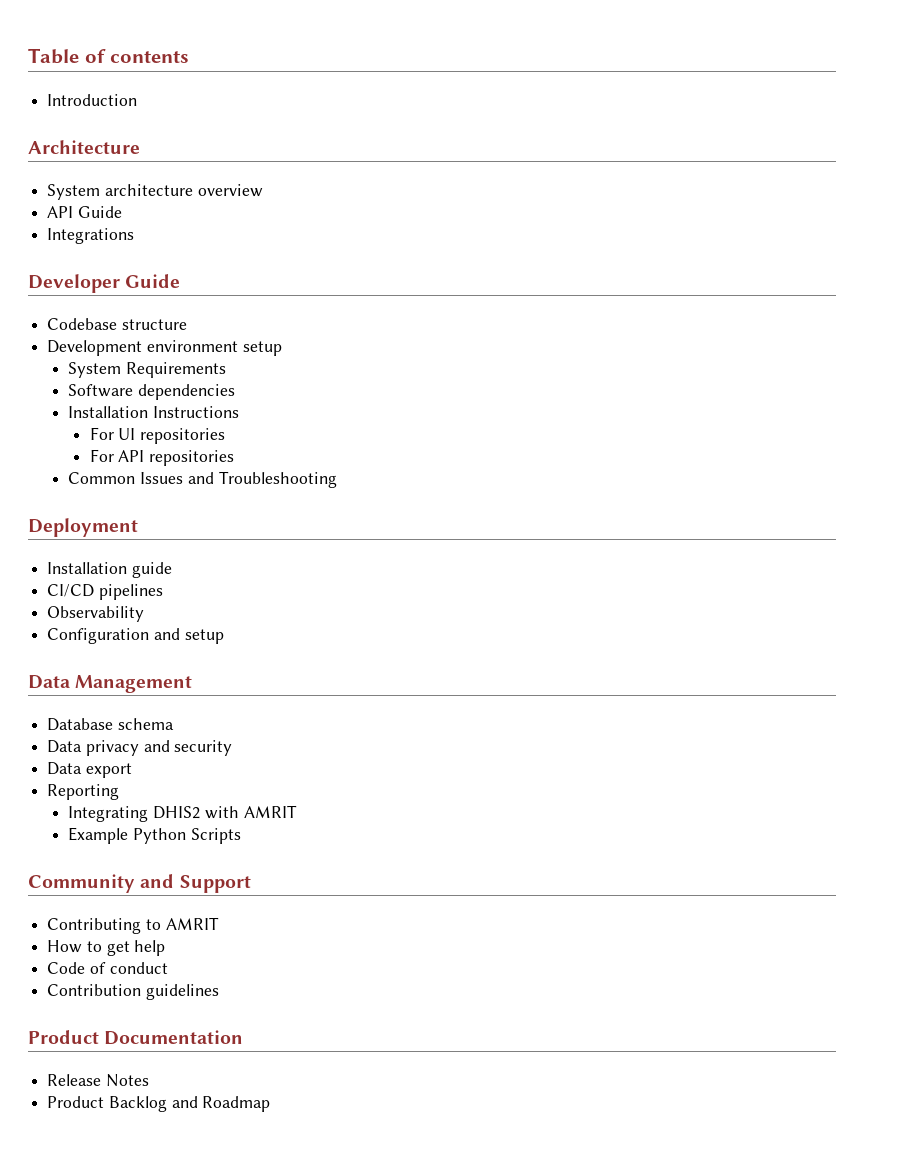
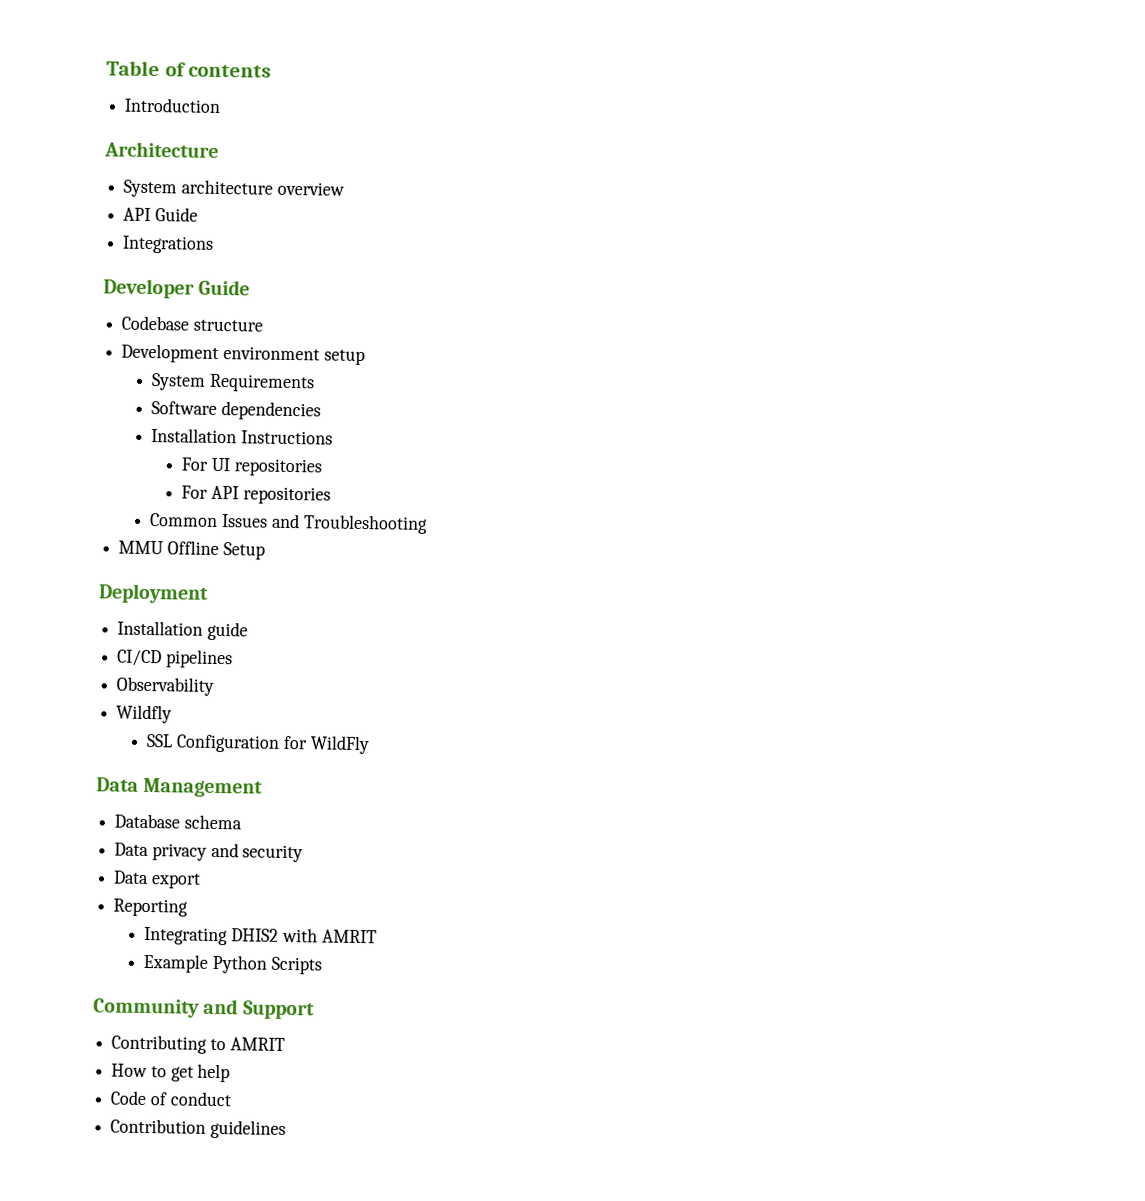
+ MMU Offline Setup
- Configuration and setup
+ Wildfly
+ SSL Configuration for WildFly
- Product Documentation
- Release Notes
- Product Backlog and Roadmap

